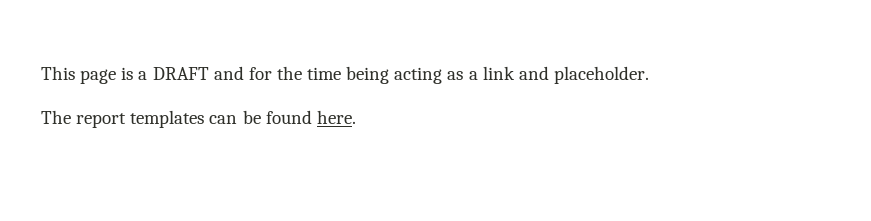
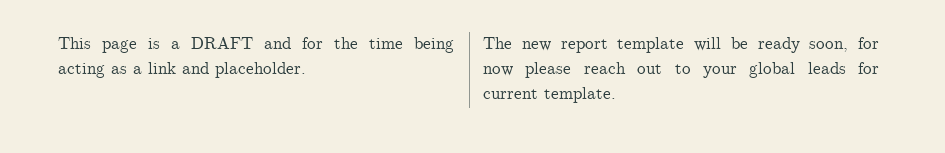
- The report templates can be found here.
+ The new report template will be ready soon, for now please reach out to your global leads for current template.

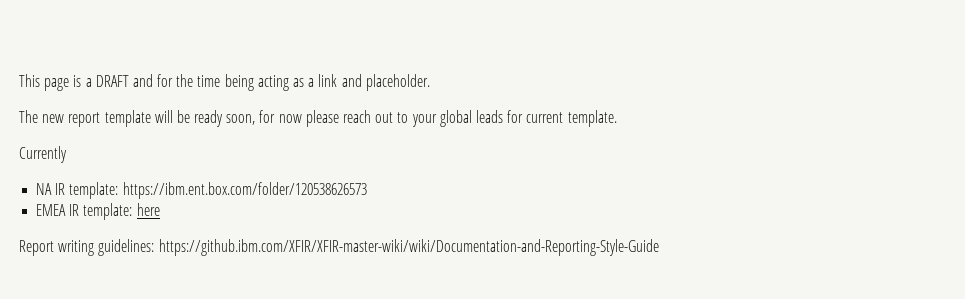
+ Currently
+ NA IR template: https://ibm.ent.box.com/folder/120538626573
+ EMEA IR template: here
+ Report writing guidelines: https://github.ibm.com/XFIR/XFIR-master-wiki/wiki/Documentation-and-Reporting-Style-Guide

